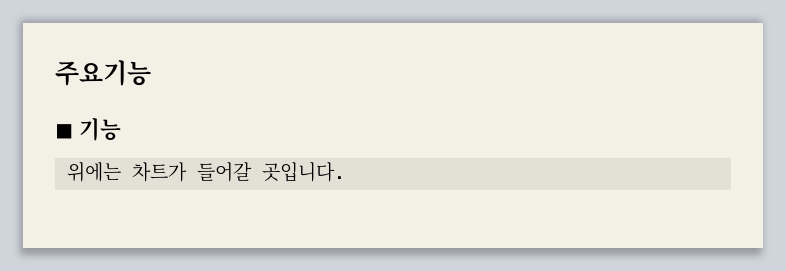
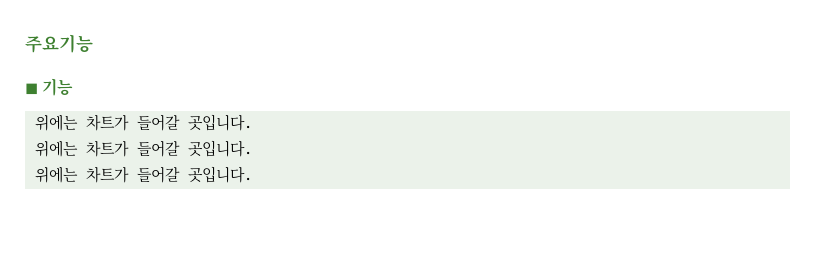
  ◼ 기능
+ 위에는 차트가 들어갈 곳입니다.
+ 위에는 차트가 들어갈 곳입니다.

